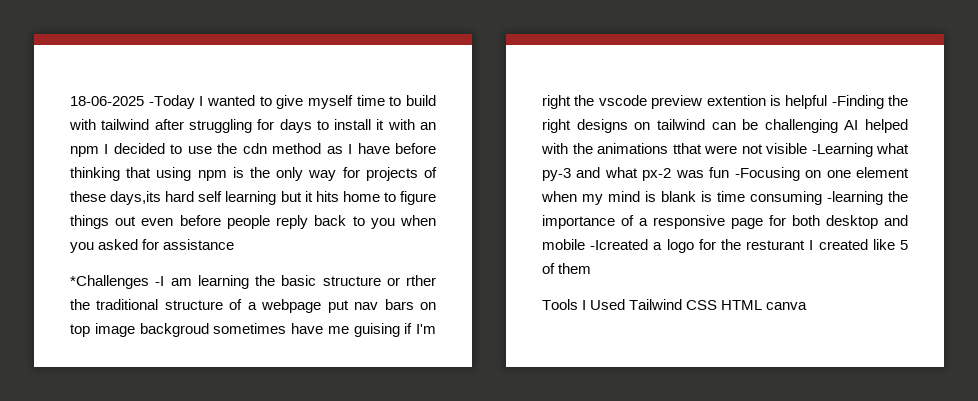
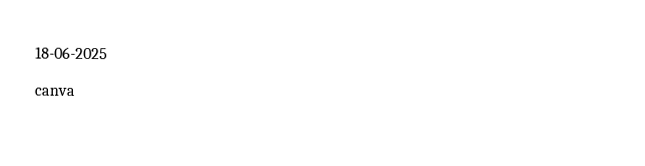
- 18-06-2025 -Today I wanted to give myself time to build with tailwind after struggling for days to install it with an npm I decided to use the cdn method as I have before thinking that using npm is the only way for projects of these days,its hard self learning but it hits home to figure things out even before people reply back to you when you asked for assistance
- *Challenges -I am learning the basic structure or rther the traditional structure of a webpage put nav bars on top image backgroud sometimes have me guising if I'm right the vscode preview extention is helpful -Finding the right designs on tailwind can be challenging AI helped with the animations tthat were not visible -Learning what py-3 and what px-2 was fun -Focusing on one element when my mind is blank is time consuming -learning the importance of a responsive page for both desktop and mobile -Icreated a logo for the resturant I created like 5 of them
- Tools I Used Tailwind CSS HTML canva
+ 18-06-2025
+ canva

